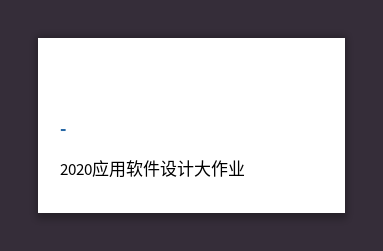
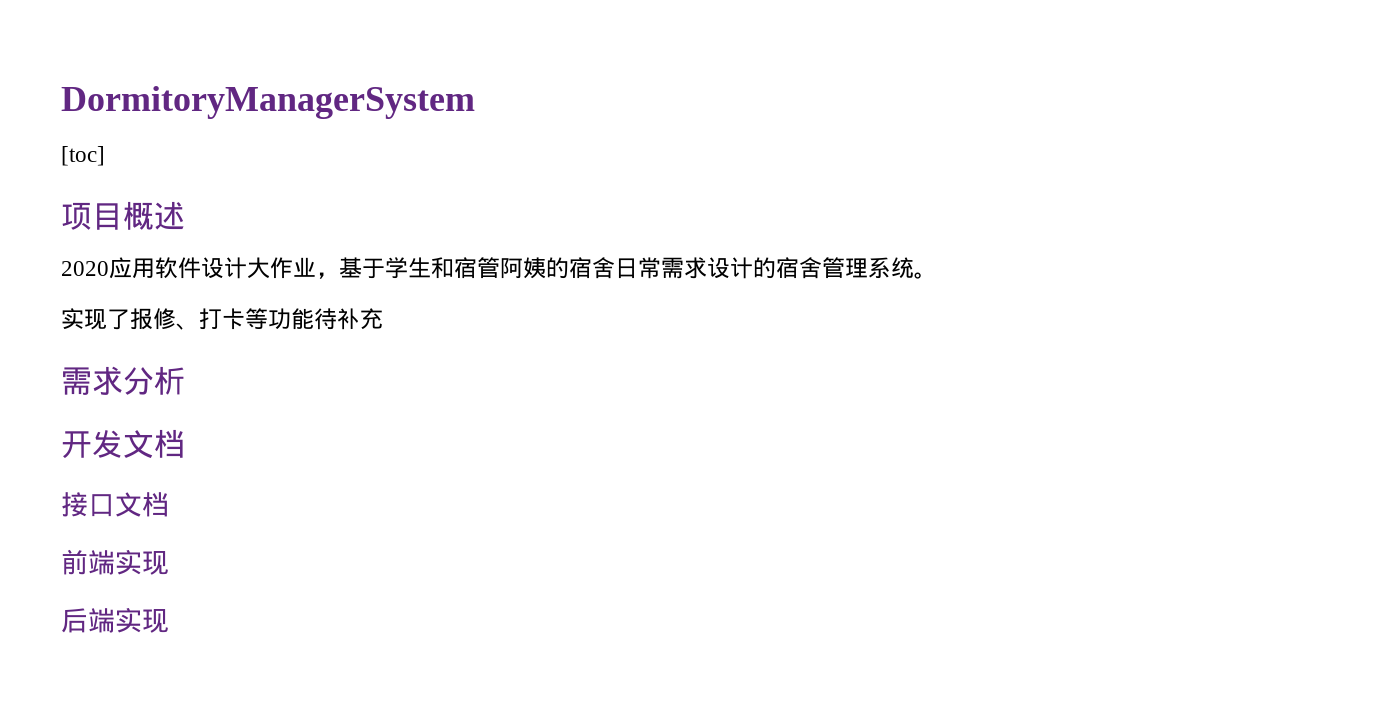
- -
+ DormitoryManagerSystem
+ [toc]
+ 项目概述
- 2020应用软件设计大作业
+ 2020应用软件设计大作业，基于学生和宿管阿姨的宿舍日常需求设计的宿舍管理系统。
+ 实现了报修、打卡等功能待补充
+ 需求分析
+ 开发文档
+ 接口文档
+ 前端实现
+ 后端实现

